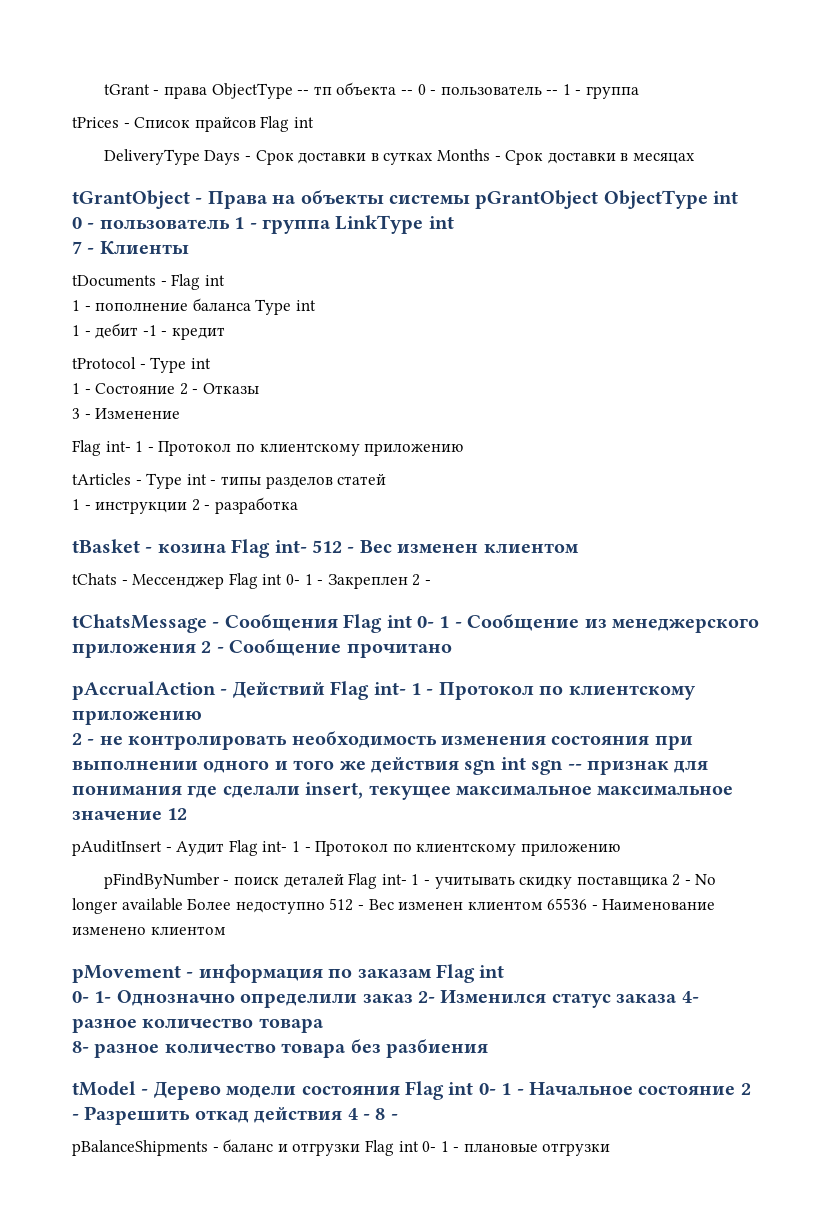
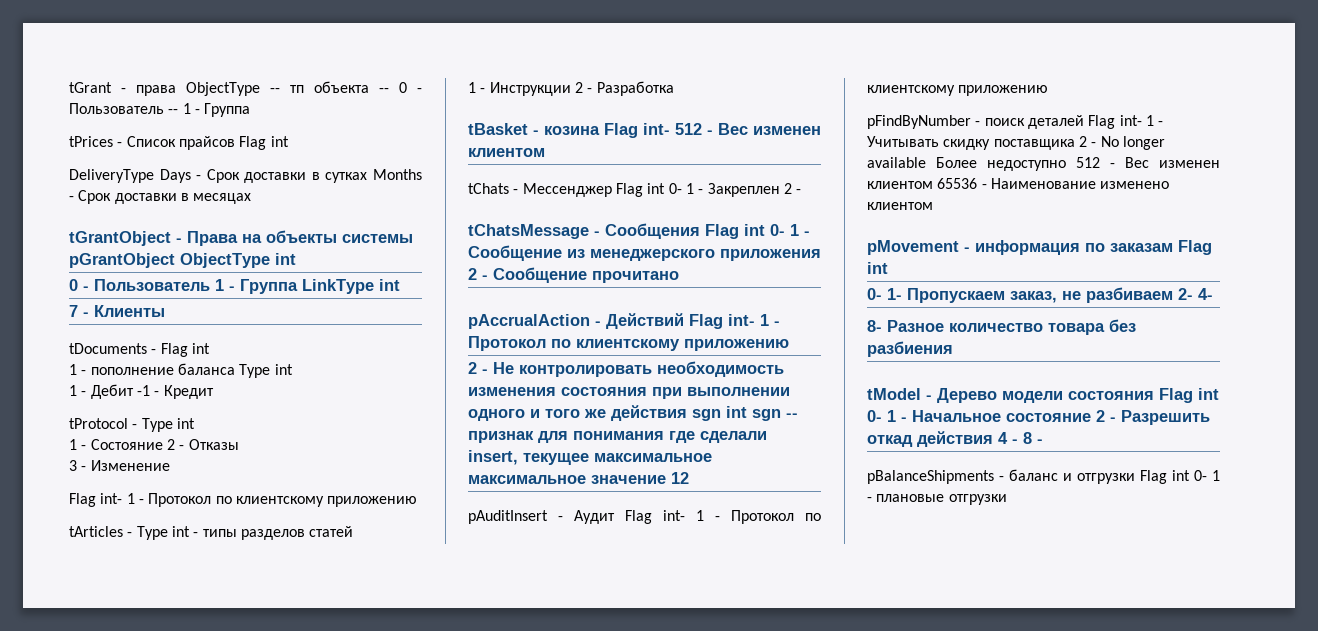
- tGrant - права ObjectType -- тп объекта -- 0 - пользователь -- 1 - группа
+ tGrant - права ObjectType -- тп объекта -- 0 - Пользователь -- 1 - Группа
- 0 - пользователь 1 - группа LinkType int
+ 0 - Пользователь 1 - Группа LinkType int
- 1 - дебит -1 - кредит
+ 1 - Дебит -1 - Кредит
- 1 - инструкции 2 - разработка
+ 1 - Инструкции 2 - Разработка
- 2 - не контролировать необходимость изменения состояния при выполнении одного и того же действия sgn int sgn -- признак для понимания где сделали insert, текущее максимальное максимальное значение 12
+ 2 - Не контролировать необходимость изменения состояния при выполнении одного и того же действия sgn int sgn -- признак для понимания где сделали insert, текущее максимальное максимальное значение 12
- pFindByNumber - поиск деталей Flag int- 1 - учитывать скидку поставщика 2 - No longer available Более недоступно 512 - Вес изменен клиентом 65536 - Наименование изменено клиентом
+ pFindByNumber - поиск деталей Flag int- 1 - Учитывать скидку поставщика 2 - No longer available Более недоступно 512 - Вес изменен клиентом 65536 - Наименование изменено клиентом
- 0- 1- Oднозначно определили заказ 2- Изменился статус заказа 4- разное количество товара
+ 0- 1- Пропускаем заказ, не разбиваем 2- 4-
- 8- разное количество товара без разбиения
+ 8- Разное количество товара без разбиения

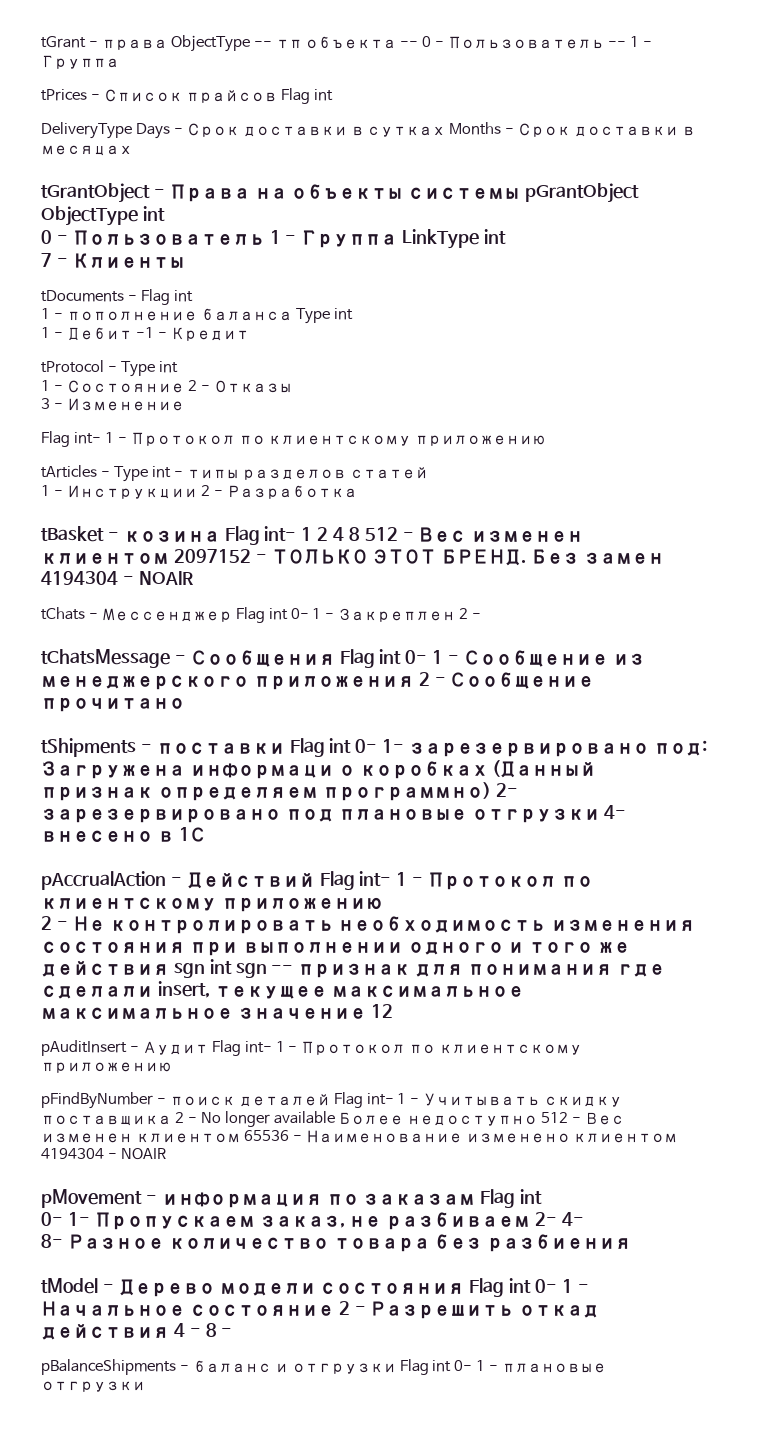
- tBasket - козина Flag int- 512 - Вес изменен клиентом
+ tBasket - козина Flag int- 1 2 4 8 512 - Вес изменен клиентом 2097152 - ТОЛЬКО ЭТОТ БРЕНД. Без замен 4194304 - NOAIR
+ tShipments - поставки Flag int 0- 1- зарезервировано под: Загружена информаци о коробках (Данный признак определяем программно) 2- зарезервировано под плановые отгрузки 4- внесено в 1С
- pFindByNumber - поиск деталей Flag int- 1 - Учитывать скидку поставщика 2 - No longer available Более недоступно 512 - Вес изменен клиентом 65536 - Наименование изменено клиентом
+ pFindByNumber - поиск деталей Flag int- 1 - Учитывать скидку поставщика 2 - No longer available Более недоступно 512 - Вес изменен клиентом 65536 - Наименование изменено клиентом 4194304 - NOAIR

